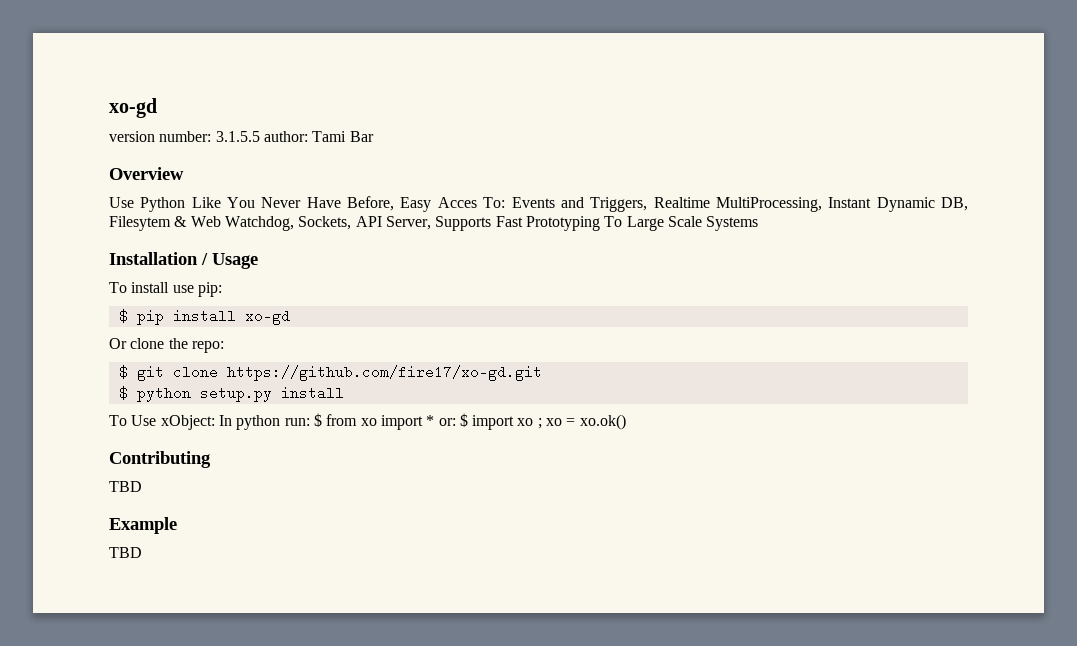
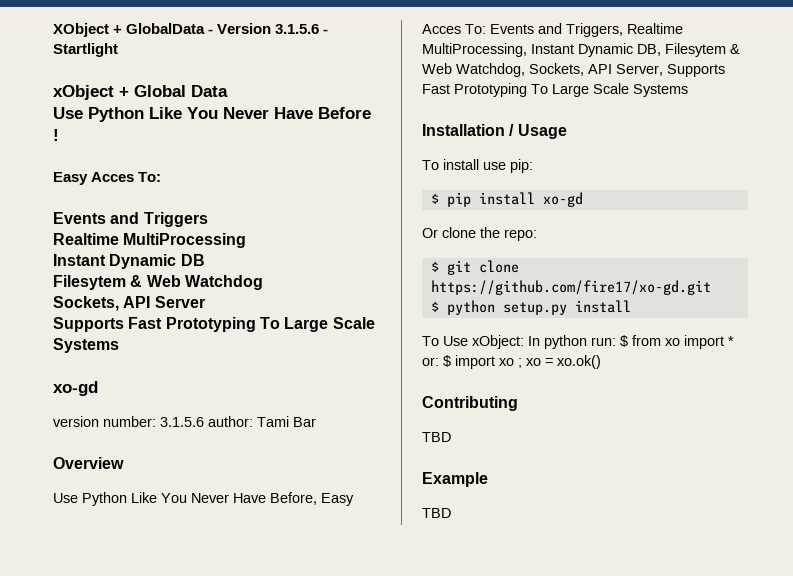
+ XObject + GlobalData - Version 3.1.5.6 - Startlight
+ xObject + Global Data
+ Use Python Like You Never Have Before !
+ Easy Acces To:
+ Events and Triggers
+ Realtime MultiProcessing
+ Instant Dynamic DB
+ Filesytem & Web Watchdog
+ Sockets, API Server
+ Supports Fast Prototyping To Large Scale Systems
- version number: 3.1.5.5 author: Tami Bar
+ version number: 3.1.5.6 author: Tami Bar

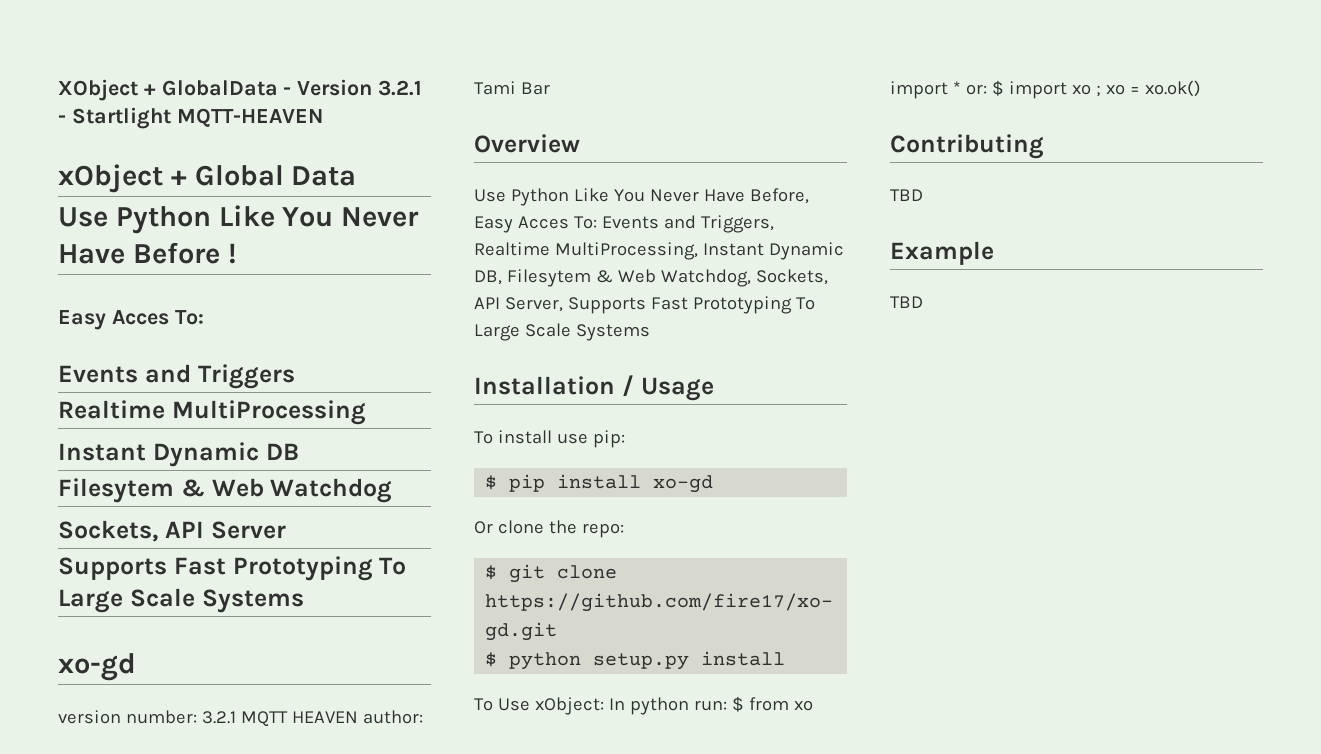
- XObject + GlobalData - Version 3.1.5.6 - Startlight
+ XObject + GlobalData - Version 3.2.1 - Startlight MQTT-HEAVEN
- version number: 3.1.5.6 author: Tami Bar
+ version number: 3.2.1 MQTT HEAVEN author: Tami Bar

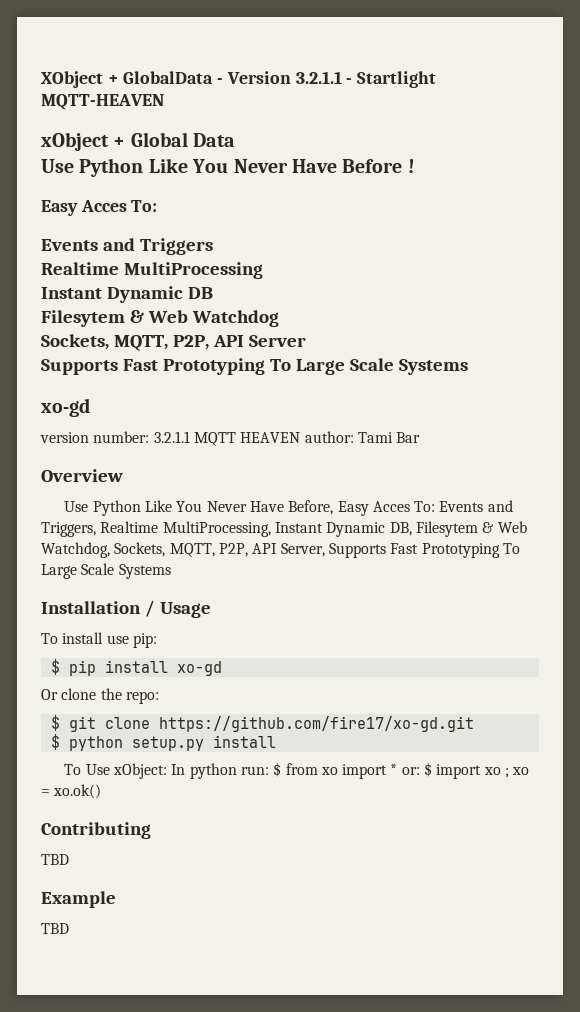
- XObject + GlobalData - Version 3.2.1 - Startlight MQTT-HEAVEN
+ XObject + GlobalData - Version 3.2.1.1 - Startlight MQTT-HEAVEN
- Sockets, API Server
+ Sockets, MQTT, P2P, API Server
- version number: 3.2.1 MQTT HEAVEN author: Tami Bar
+ version number: 3.2.1.1 MQTT HEAVEN author: Tami Bar
- Use Python Like You Never Have Before, Easy Acces To: Events and Triggers, Realtime MultiProcessing, Instant Dynamic DB, Filesytem & Web Watchdog, Sockets, API Server, Supports Fast Prototyping To Large Scale Systems
+ Use Python Like You Never Have Before, Easy Acces To: Events and Triggers, Realtime MultiProcessing, Instant Dynamic DB, Filesytem & Web Watchdog, Sockets, MQTT, P2P, API Server, Supports Fast Prototyping To Large Scale Systems

